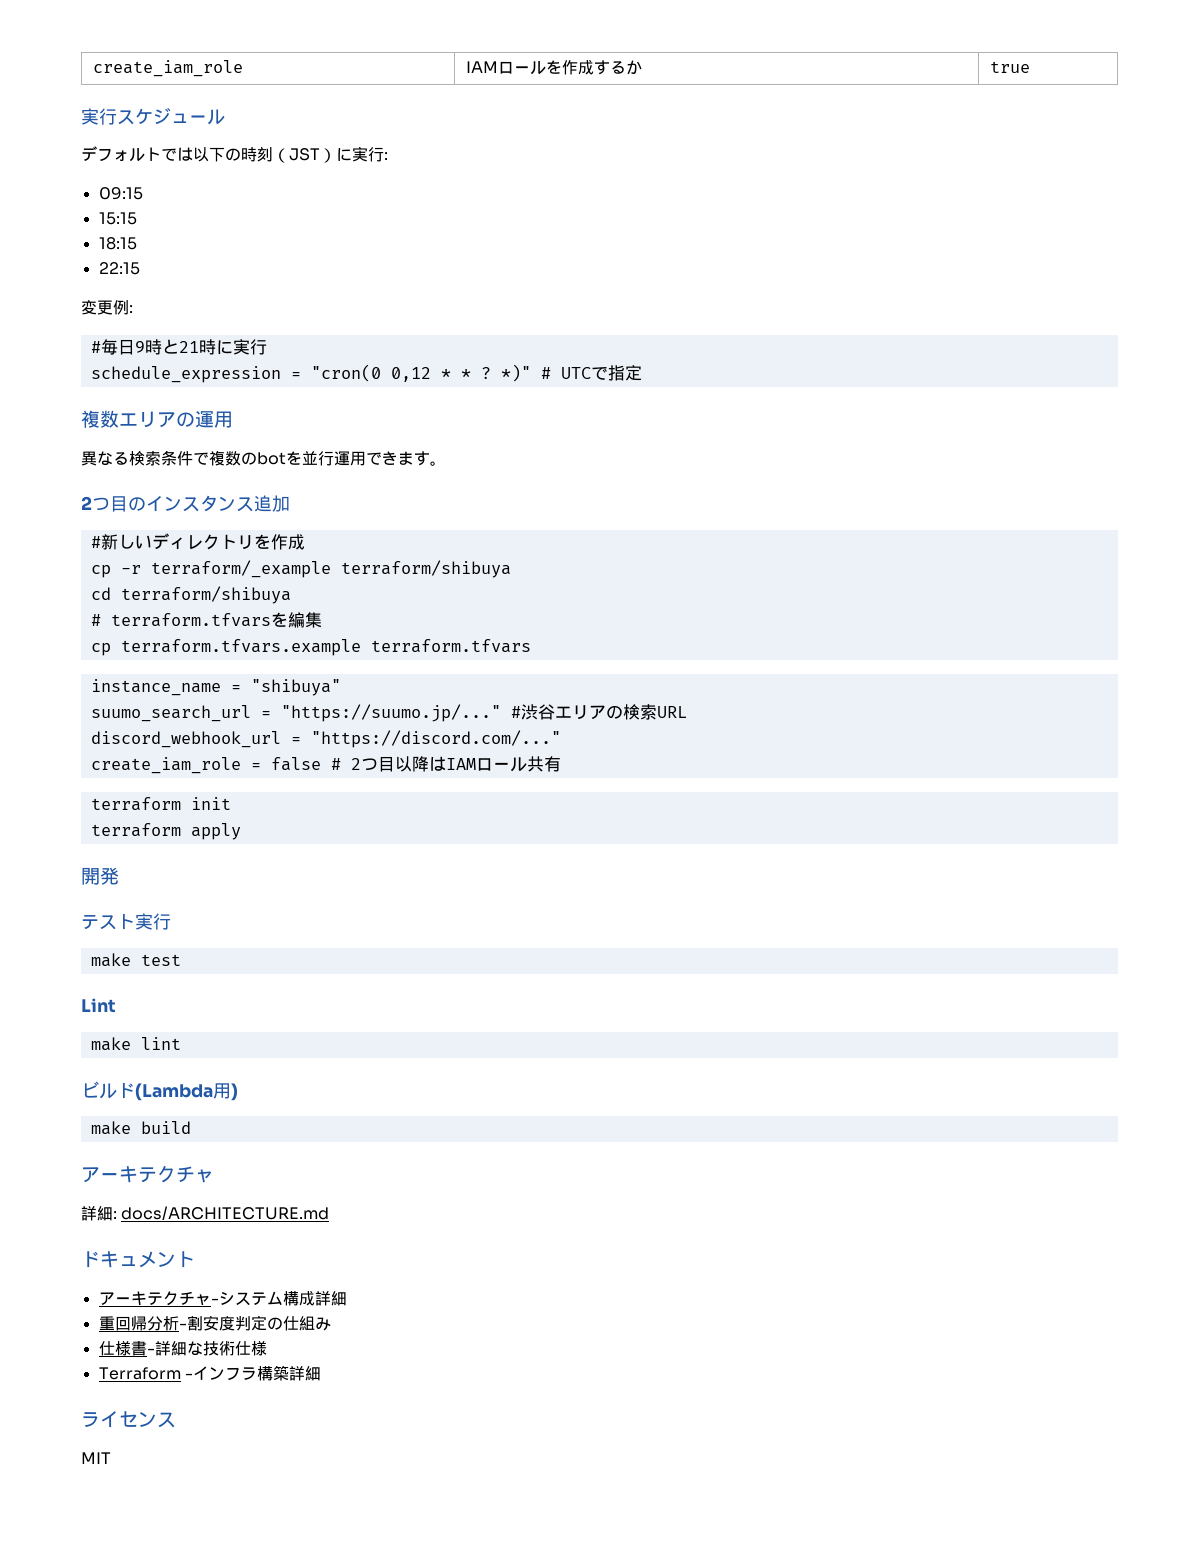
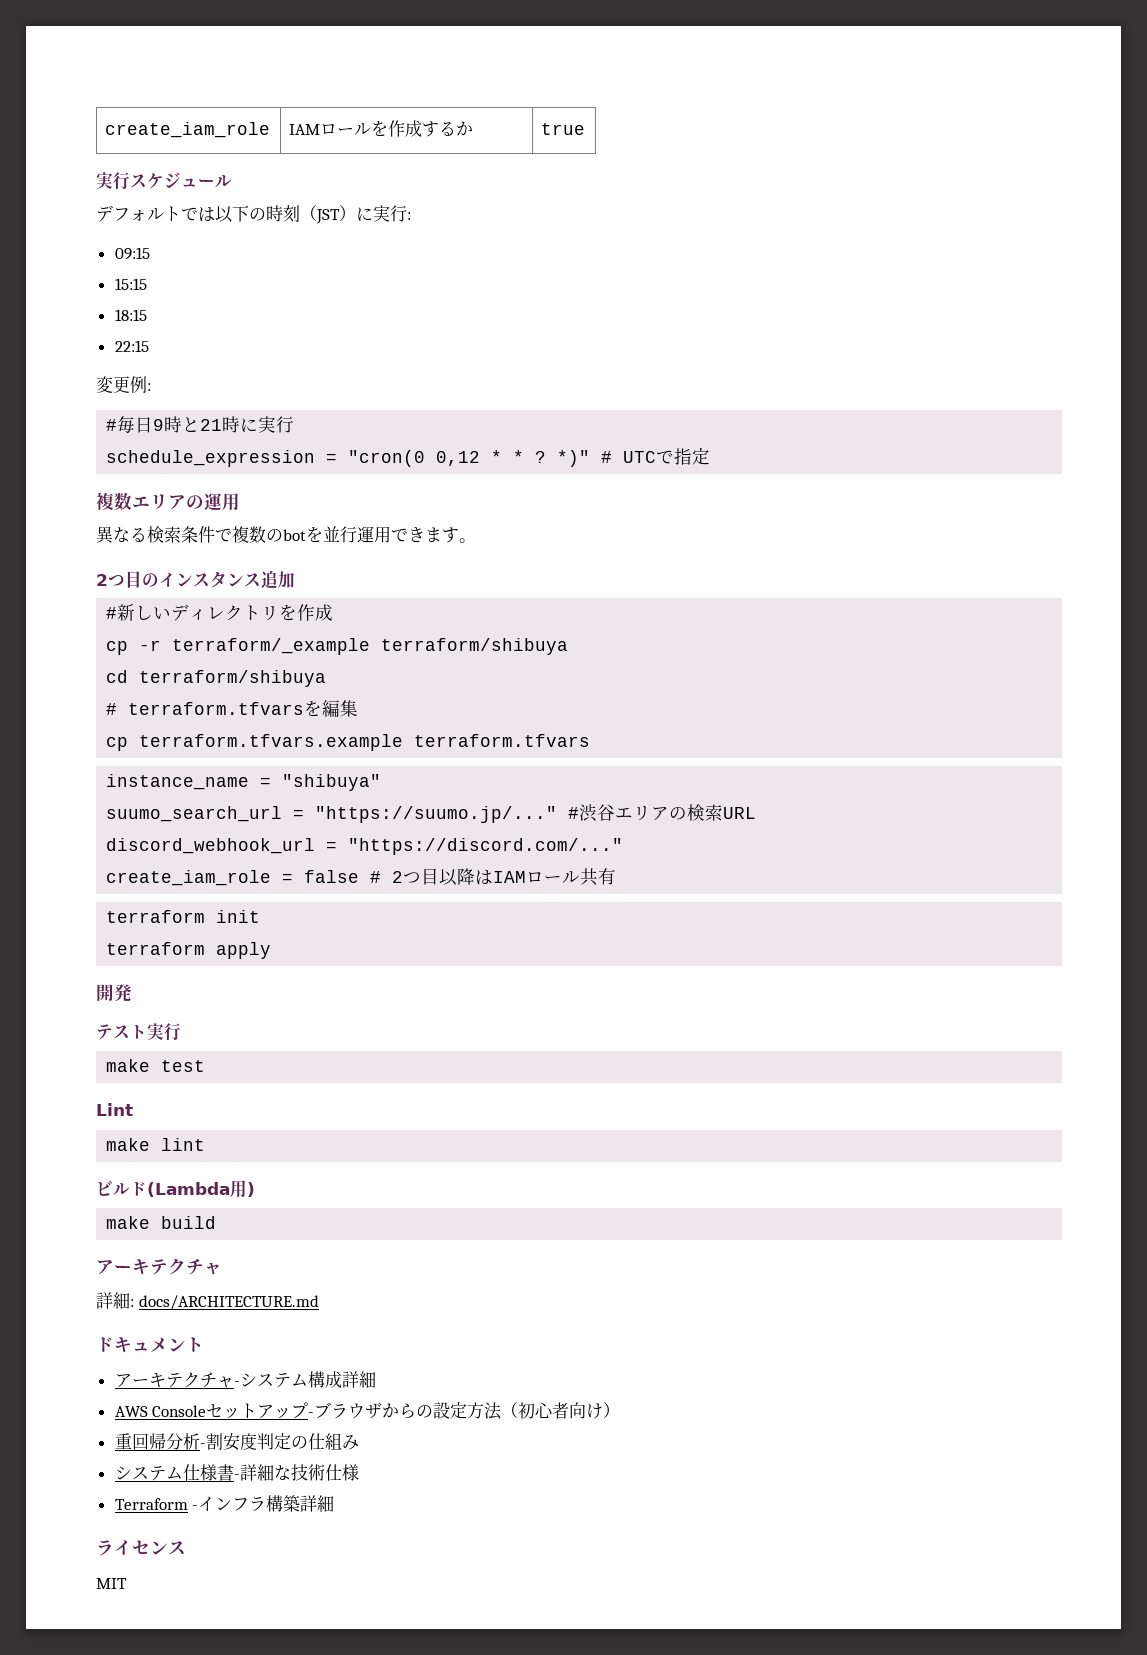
+ AWS Consoleセットアップ-ブラウザからの設定方法（初心者向け）
- 仕様書-詳細な技術仕様
+ システム仕様書-詳細な技術仕様

